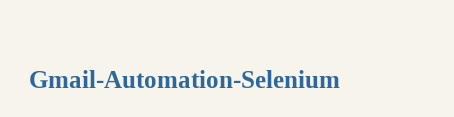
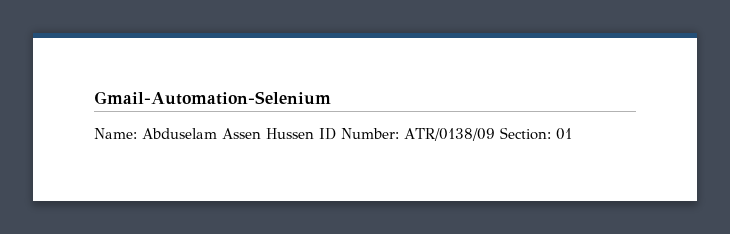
+ Name: Abduselam Assen Hussen ID Number: ATR/0138/09 Section: 01

